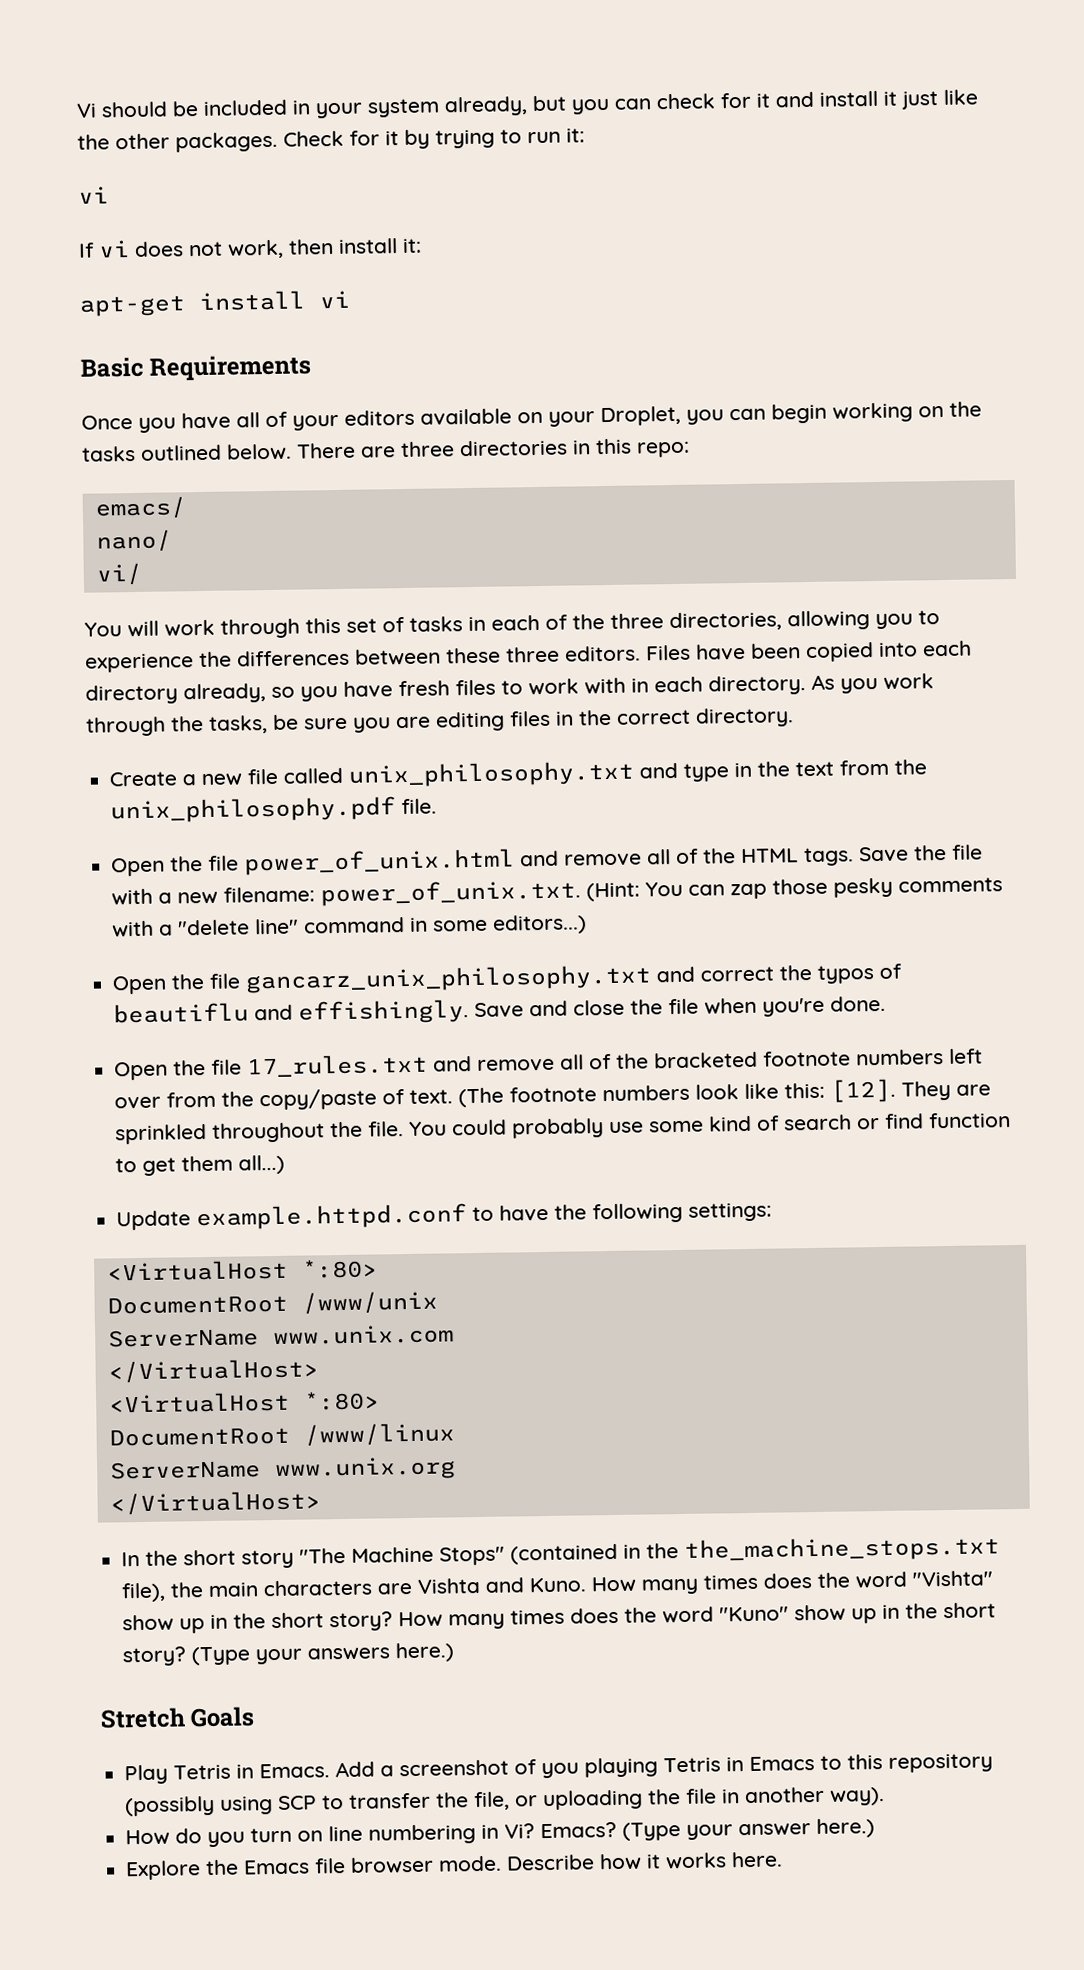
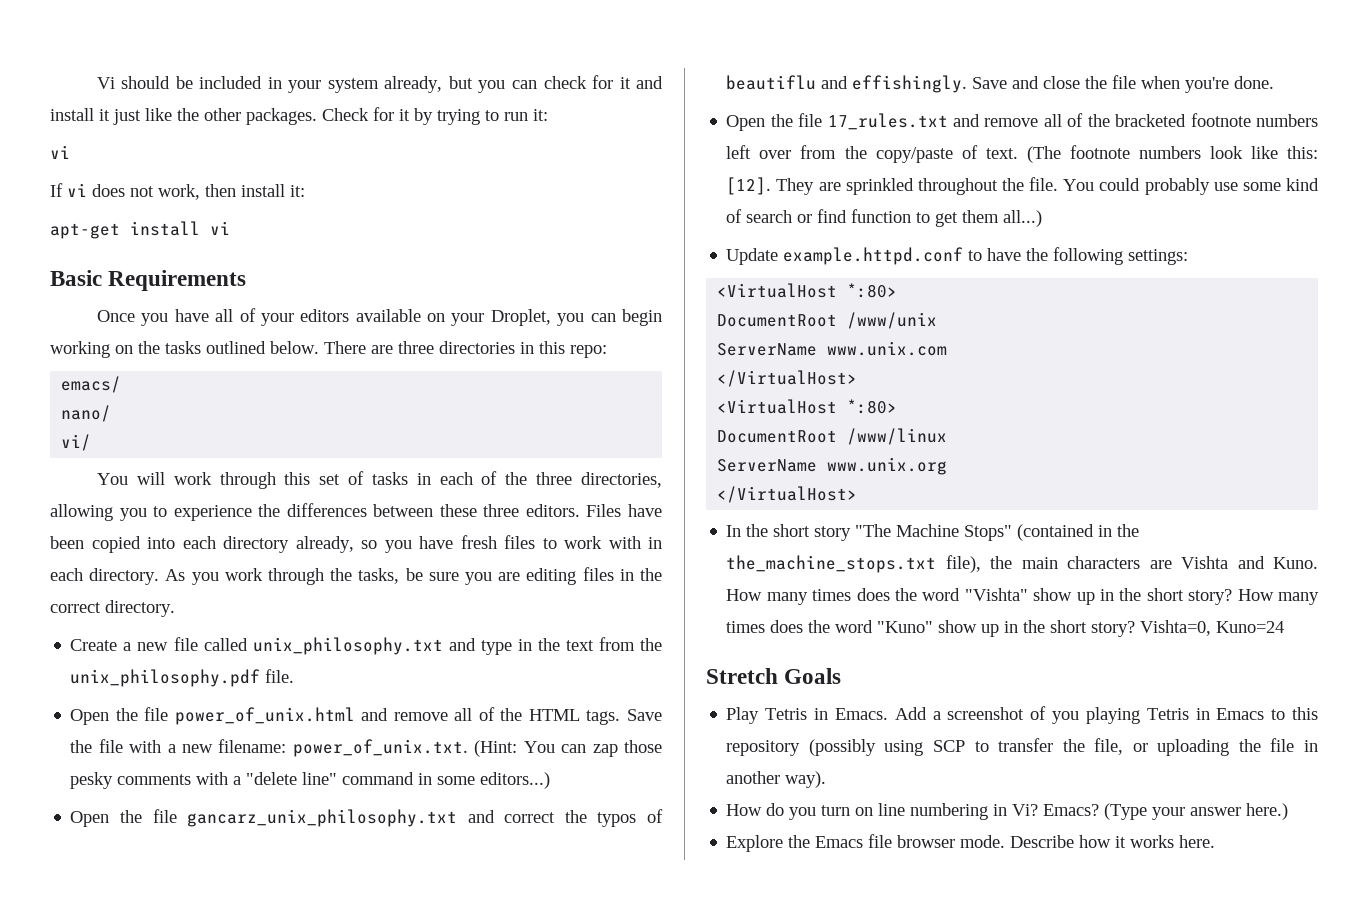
- (Type your answers here.)
+ Vishta=0, Kuno=24

